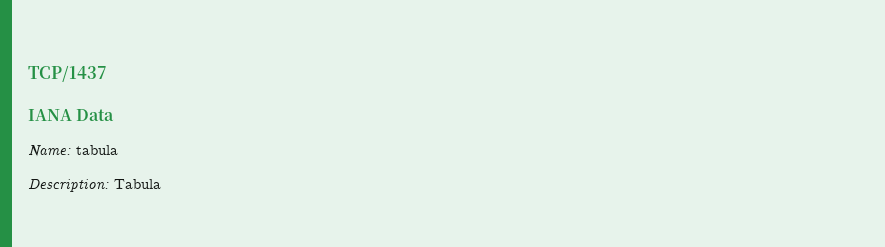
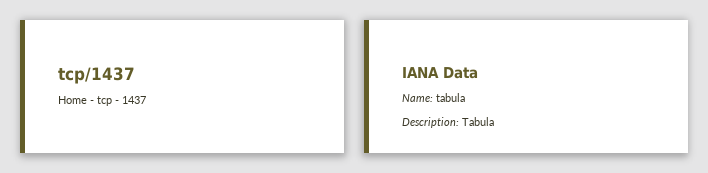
- TCP/1437
+ tcp/1437
+ Home - tcp - 1437

